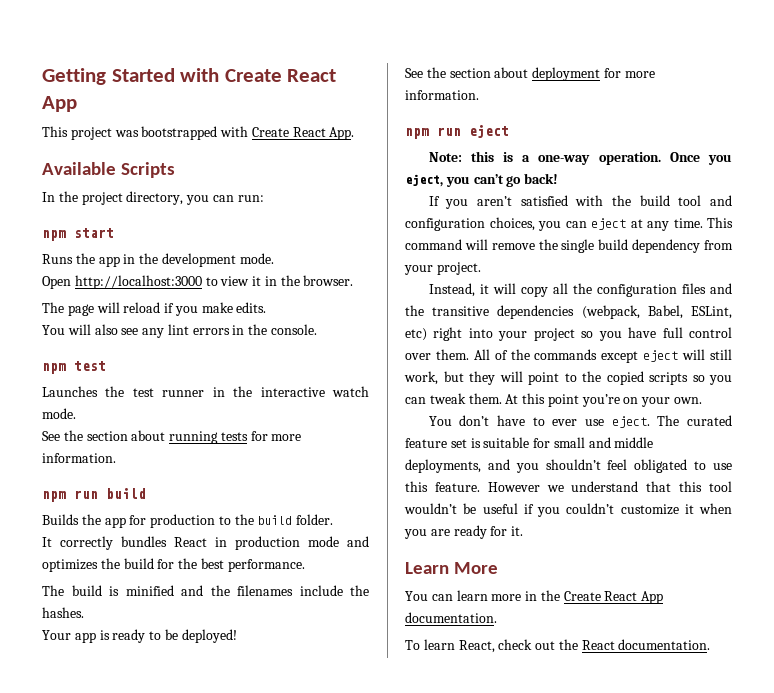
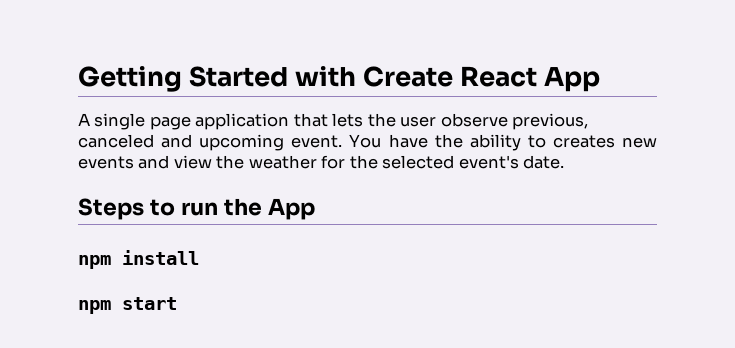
- This project was bootstrapped with Create React App.
- Available Scripts
- In the project directory, you can run:
+ A single page application that lets the user observe previous, canceled and upcoming event. You have the ability to creates new events and view the weather for the selected event's date.
+ Steps to run the App
+ npm install
  npm start
- Runs the app in the development mode.
- Open http://localhost:3000 to view it in the browser.
- The page will reload if you make edits.
- You will also see any lint errors in the console.
- npm test
- Launches the test runner in the interactive watch mode.
- See the section about running tests for more information.
- npm run build
- Builds the app for production to the build folder.
- It correctly bundles React in production mode and optimizes the build for the best performance.
- The build is minified and the filenames include the hashes.
- Your app is ready to be deployed!
- See the section about deployment for more information.
- npm run eject
- Note: this is a one-way operation. Once you eject, you can’t go back!
- If you aren’t satisfied with the build tool and configuration choices, you can eject at any time. This command will remove the single build dependency from your project.
- Instead, it will copy all the configuration files and the transitive dependencies (webpack, Babel, ESLint, etc) right into your project so you have full control over them. All of the commands except eject will still work, but they will point to the copied scripts so you can tweak them. At this point you’re on your own.
- You don’t have to ever use eject. The curated feature set is suitable for small and middle deployments, and you shouldn’t feel obligated to use this feature. However we understand that this tool wouldn’t be useful if you couldn’t customize it when you are ready for it.
- Learn More
- You can learn more in the Create React App documentation.
- To learn React, check out the React documentation.

